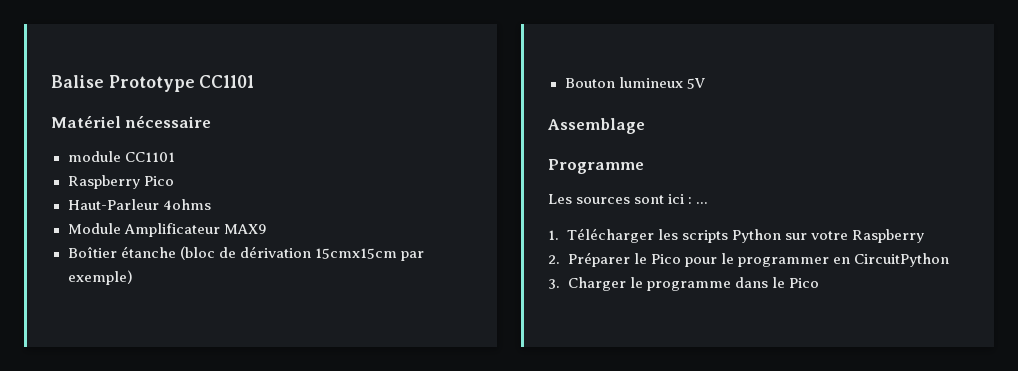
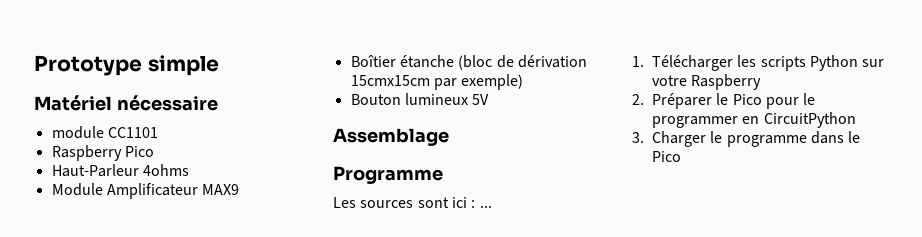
- Balise Prototype CC1101
+ Prototype simple

